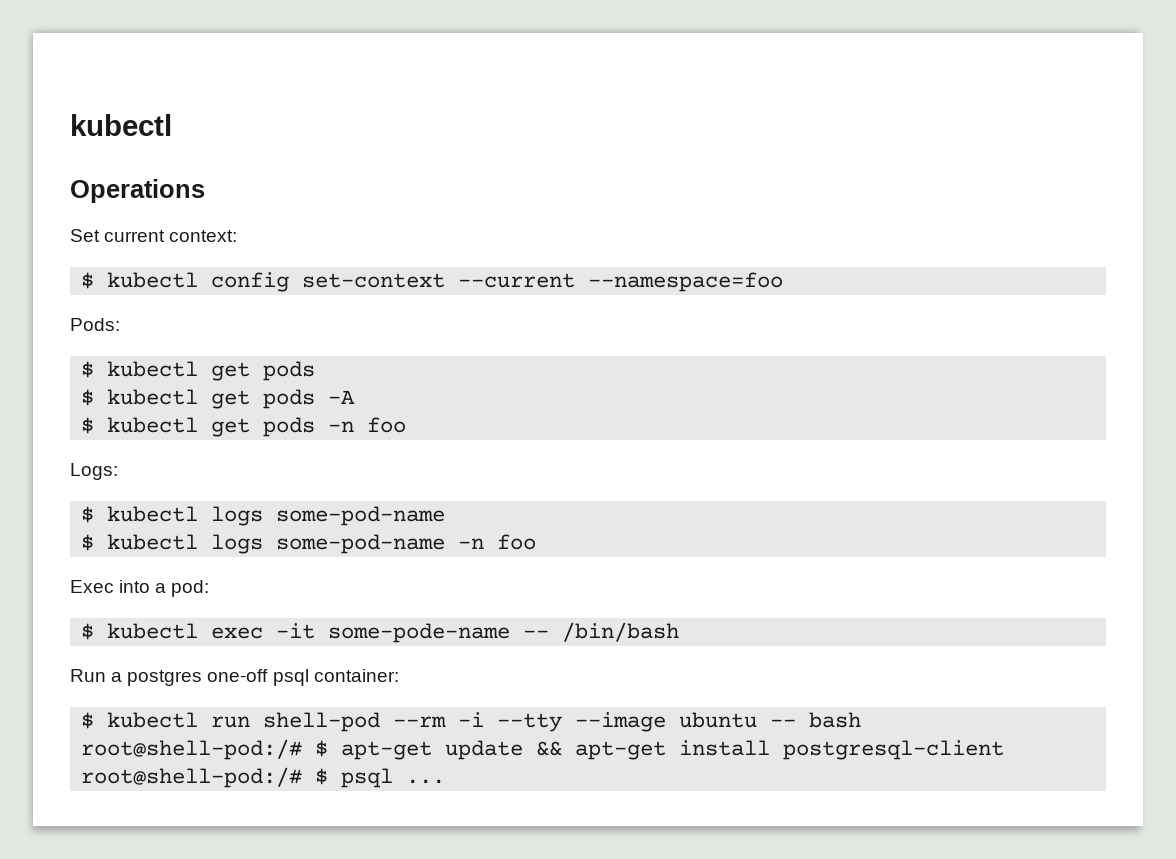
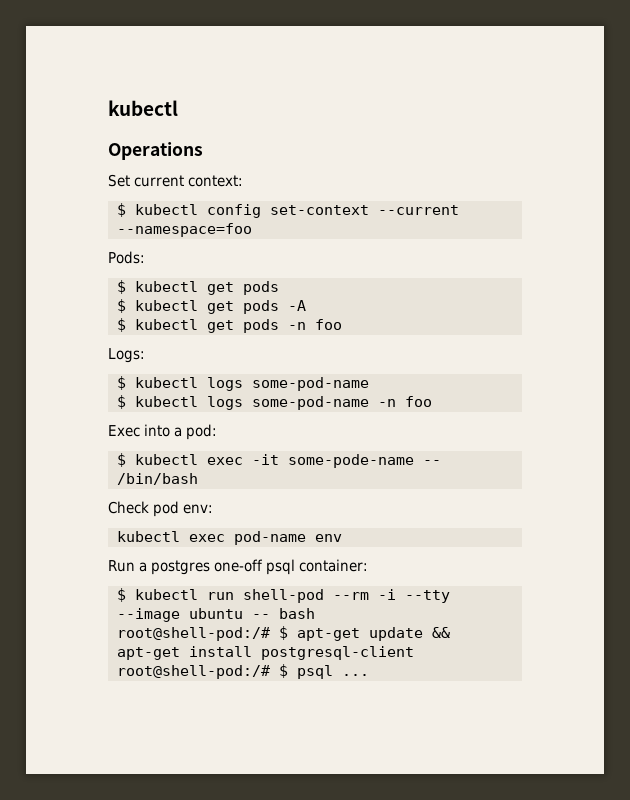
+ Check pod env:
+ kubectl exec pod-name env

